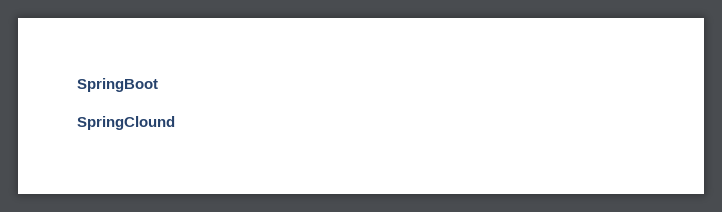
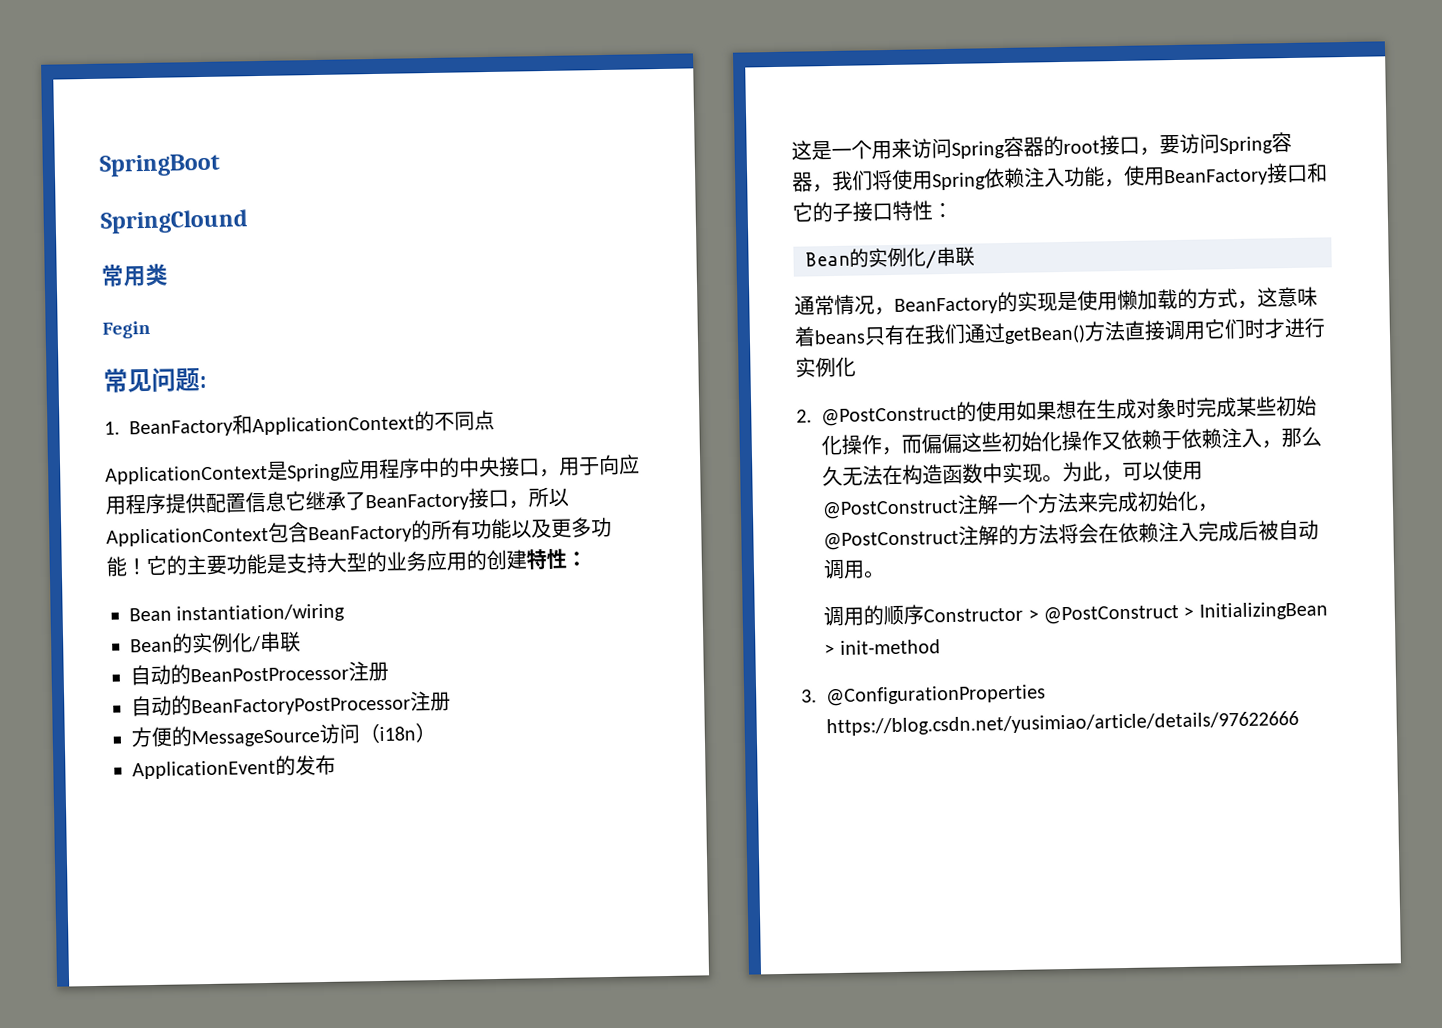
+ 常用类
+ Fegin
+ 常见问题:
+ 1. BeanFactory和ApplicationContext的不同点
+ ApplicationContext是Spring应用程序中的中央接口，用于向应用程序提供配置信息它继承了BeanFactory接口，所以ApplicationContext包含BeanFactory的所有功能以及更多功能！它的主要功能是支持大型的业务应用的创建特性：
+ Bean instantiation/wiring
+ Bean的实例化/串联
+ 自动的BeanPostProcessor注册
+ 自动的BeanFactoryPostProcessor注册
+ 方便的MessageSource访问（i18n）
+ ApplicationEvent的发布
+ 这是一个用来访问Spring容器的root接口，要访问Spring容器，我们将使用Spring依赖注入功能，使用BeanFactory接口和它的子接口特性：
+ Bean的实例化/串联
+ 通常情况，BeanFactory的实现是使用懒加载的方式，这意味着beans只有在我们通过getBean()方法直接调用它们时才进行实例化
+ 2. @PostConstruct的使用如果想在生成对象时完成某些初始化操作，而偏偏这些初始化操作又依赖于依赖注入，那么久无法在构造函数中实现。为此，可以使用@PostConstruct注解一个方法来完成初始化，@PostConstruct注解的方法将会在依赖注入完成后被自动调用。
+ 调用的顺序Constructor > @PostConstruct > InitializingBean > init-method
+ 3. @ConfigurationProperties https://blog.csdn.net/yusimiao/article/details/97622666

